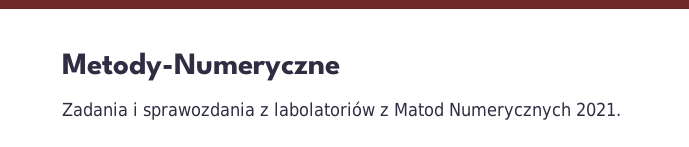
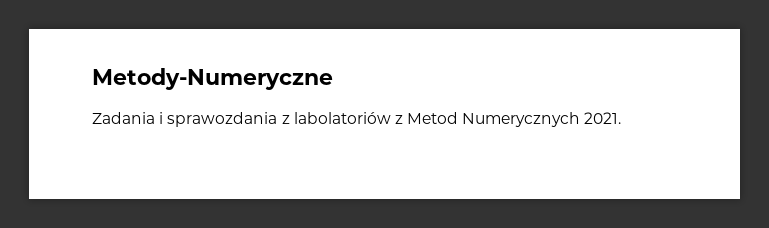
- Zadania i sprawozdania z labolatoriów z Matod Numerycznych 2021.
+ Zadania i sprawozdania z labolatoriów z Metod Numerycznych 2021.

